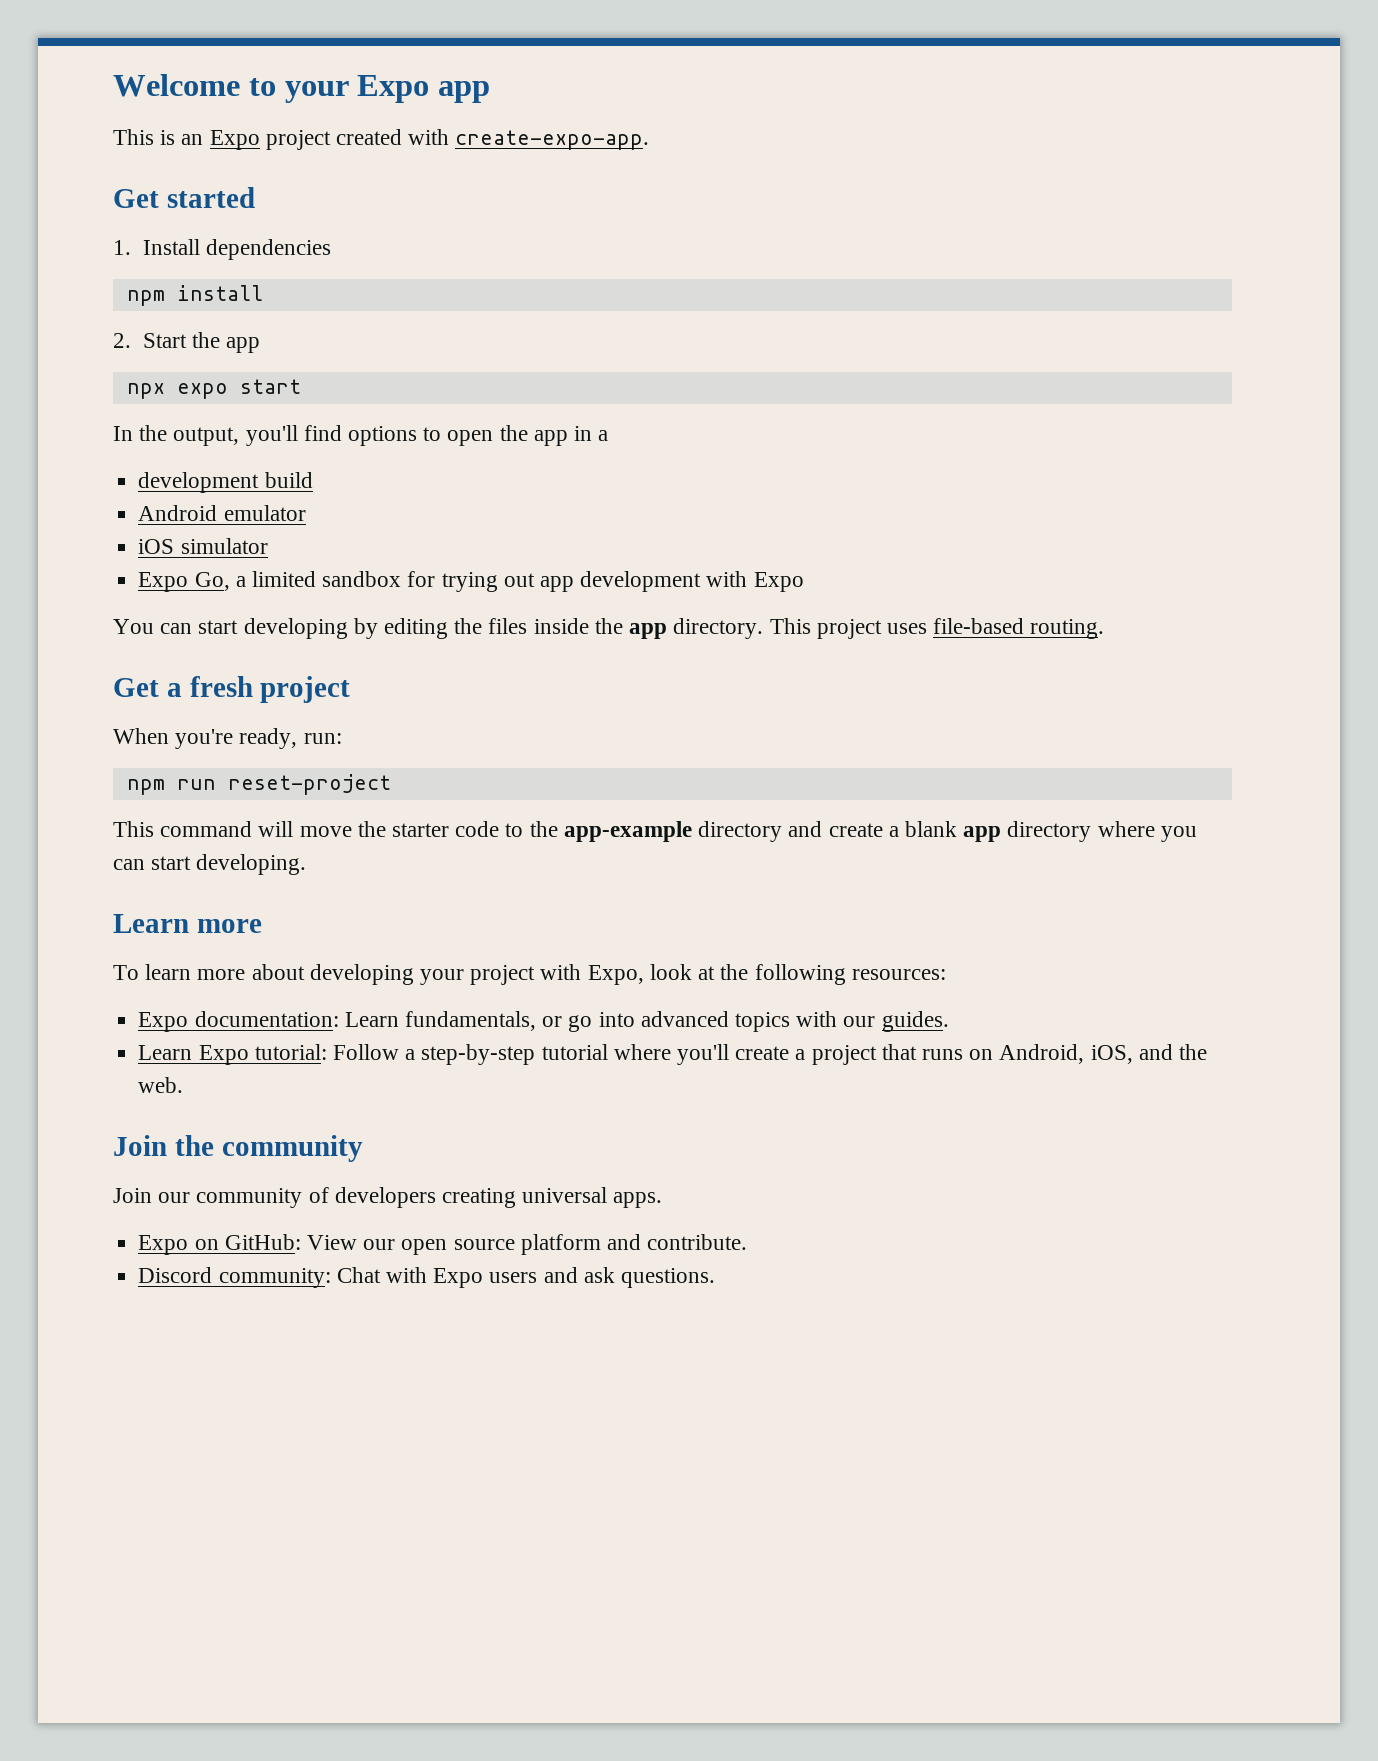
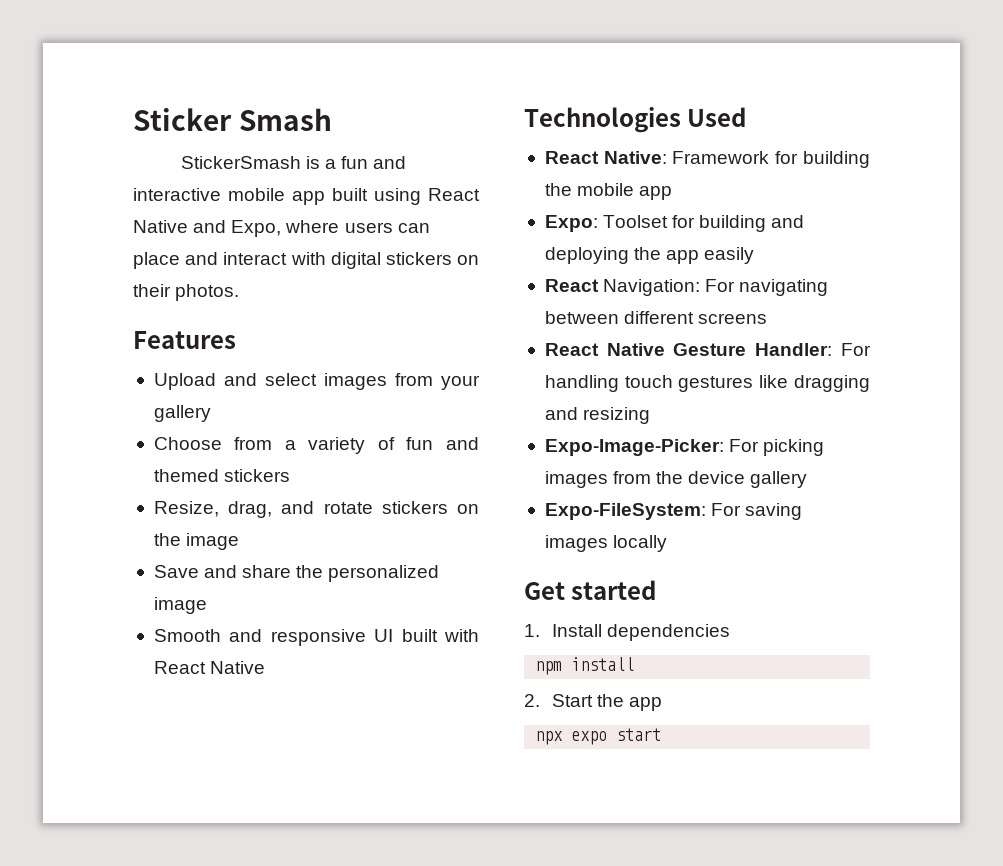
- Welcome to your Expo app
- This is an Expo project created with create-expo-app.
+ Sticker Smash
+ StickerSmash is a fun and interactive mobile app built using React Native and Expo, where users can place and interact with digital stickers on their photos.
+ Features
+ Upload and select images from your gallery
+ Choose from a variety of fun and themed stickers
+ Resize, drag, and rotate stickers on the image
+ Save and share the personalized image
+ Smooth and responsive UI built with React Native
+ Technologies Used
+ React Native: Framework for building the mobile app
+ Expo: Toolset for building and deploying the app easily
+ React Navigation: For navigating between different screens
+ React Native Gesture Handler: For handling touch gestures like dragging and resizing
+ Expo-Image-Picker: For picking images from the device gallery
+ Expo-FileSystem: For saving images locally
- In the output, you'll find options to open the app in a
- development build
- Android emulator
- iOS simulator
- Expo Go, a limited sandbox for trying out app development with Expo
- You can start developing by editing the files inside the app directory. This project uses file-based routing.
- Get a fresh project
- When you're ready, run:
- npm run reset-project
- This command will move the starter code to the app-example directory and create a blank app directory where you can start developing.
- Learn more
- To learn more about developing your project with Expo, look at the following resources:
- Expo documentation: Learn fundamentals, or go into advanced topics with our guides.
- Learn Expo tutorial: Follow a step-by-step tutorial where you'll create a project that runs on Android, iOS, and the web.
- Join the community
- Join our community of developers creating universal apps.
- Expo on GitHub: View our open source platform and contribute.
- Discord community: Chat with Expo users and ask questions.

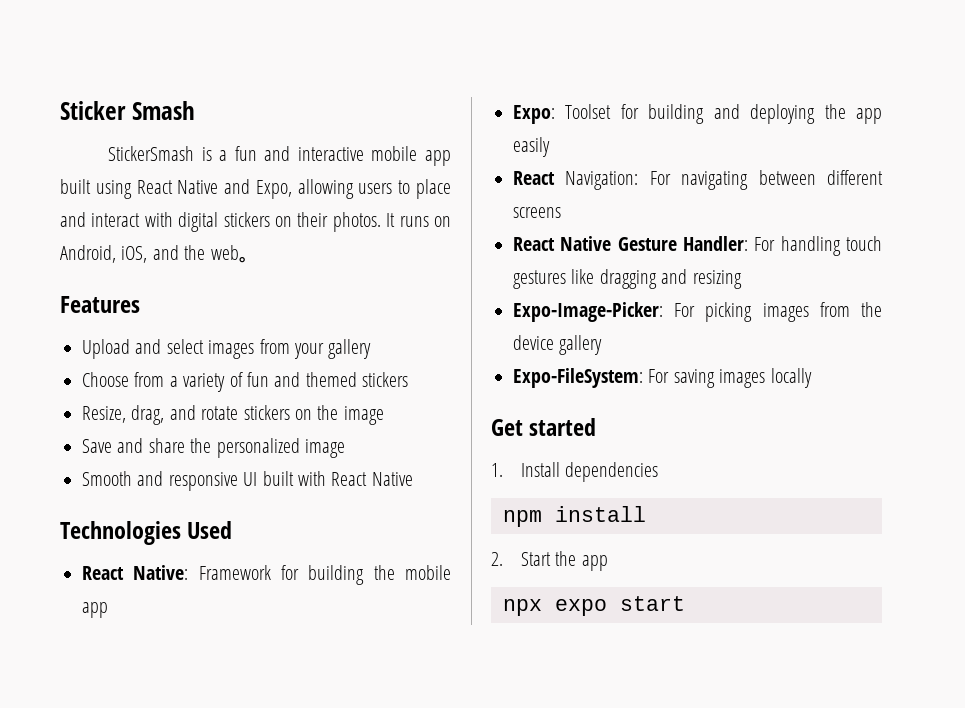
- StickerSmash is a fun and interactive mobile app built using React Native and Expo, where users can place and interact with digital stickers on their photos.
+ StickerSmash is a fun and interactive mobile app built using React Native and Expo, allowing users to place and interact with digital stickers on their photos. It runs on Android, iOS, and the web。

